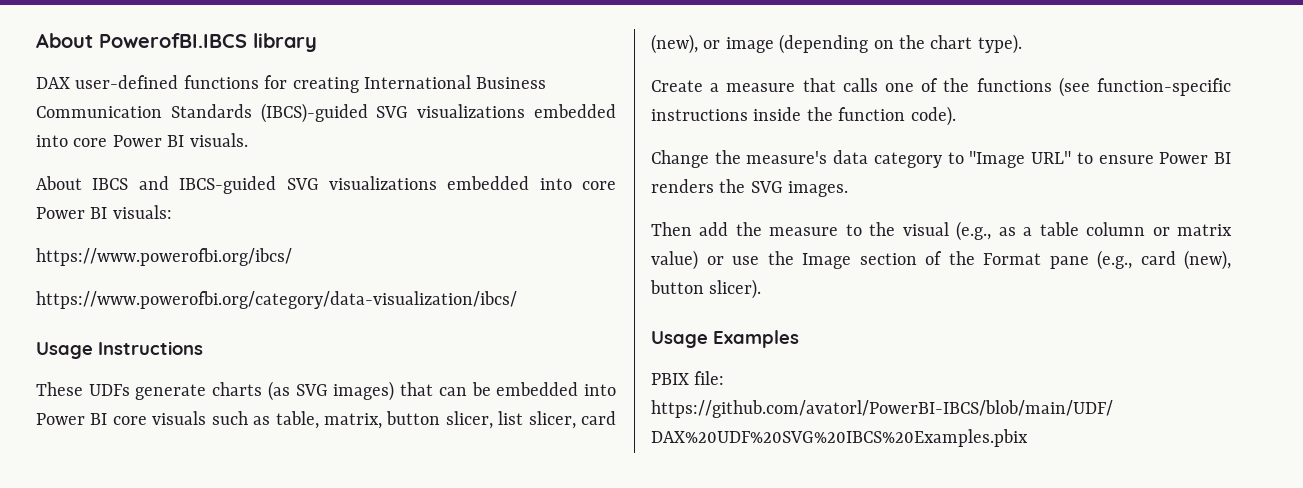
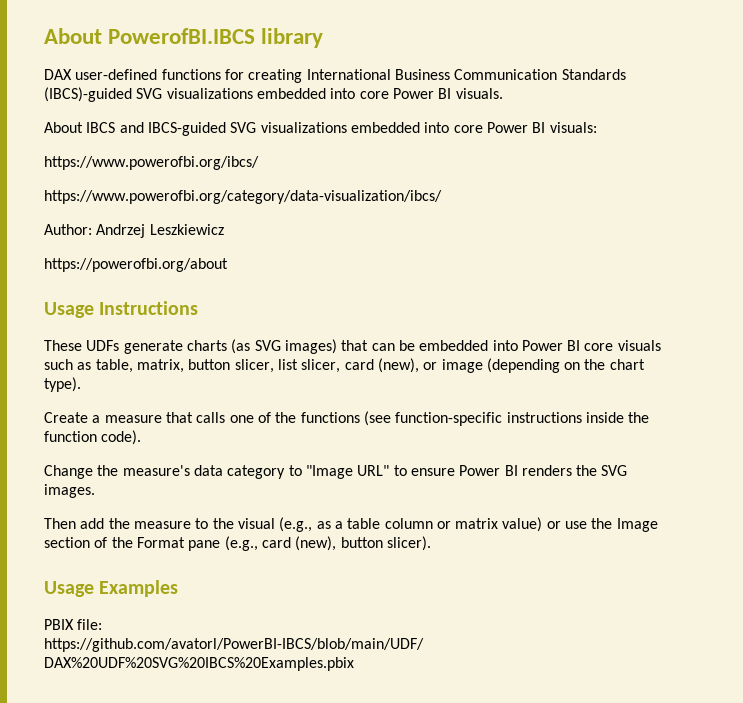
+ Author: Andrzej Leszkiewicz
+ https://powerofbi.org/about

